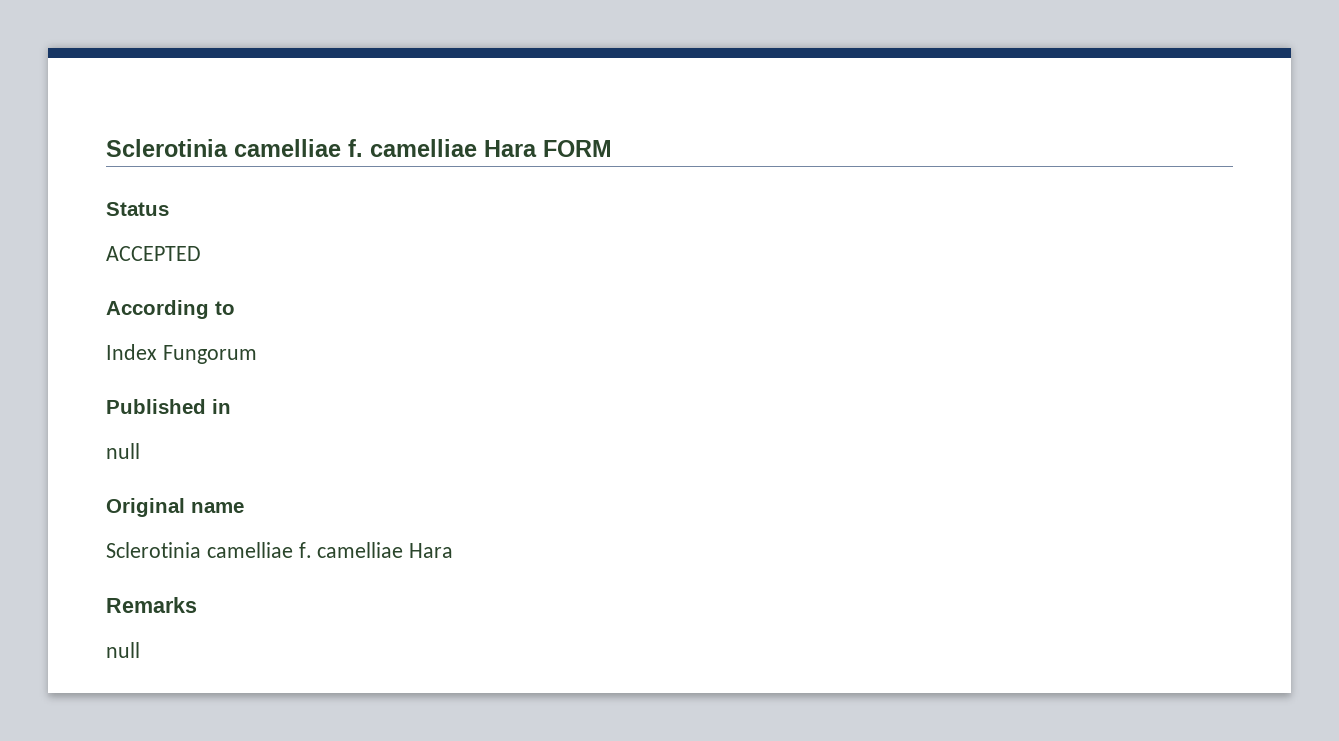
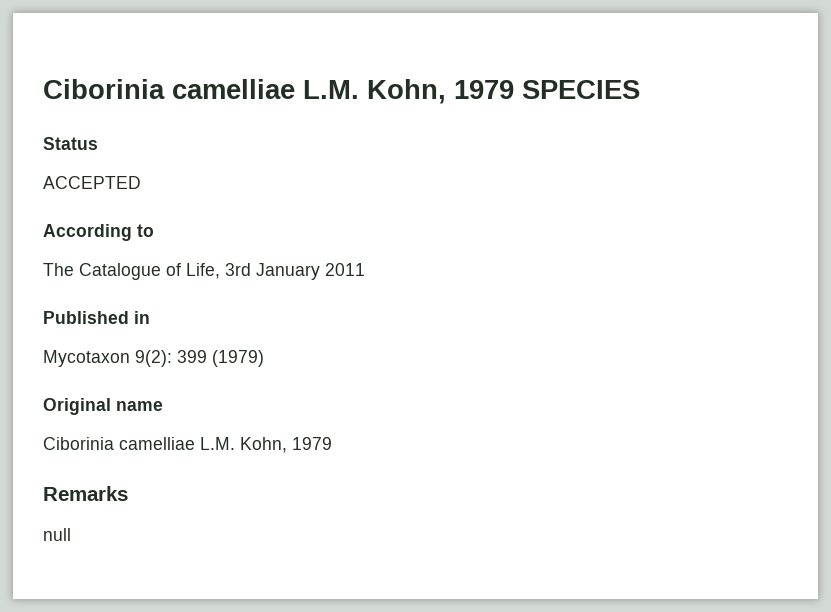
- Sclerotinia camelliae f. camelliae Hara FORM
+ Ciborinia camelliae L.M. Kohn, 1979 SPECIES
  Status
  ACCEPTED
  According to
- Index Fungorum
+ The Catalogue of Life, 3rd January 2011
  Published in
- null
+ Mycotaxon 9(2): 399 (1979)
  Original name
- Sclerotinia camelliae f. camelliae Hara
+ Ciborinia camelliae L.M. Kohn, 1979

